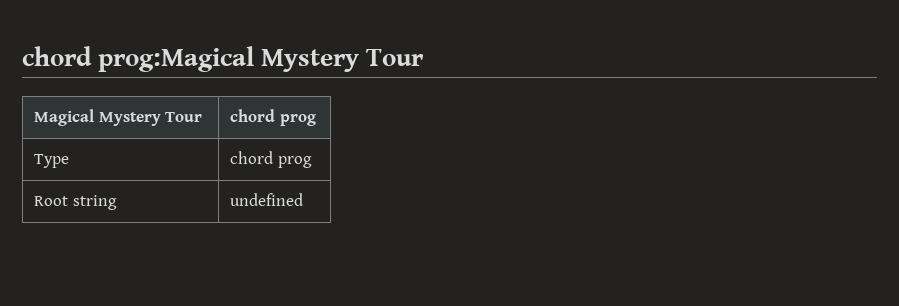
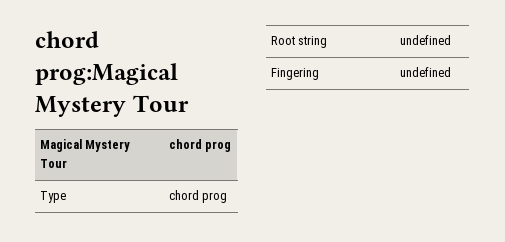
+ Fingering | undefined

